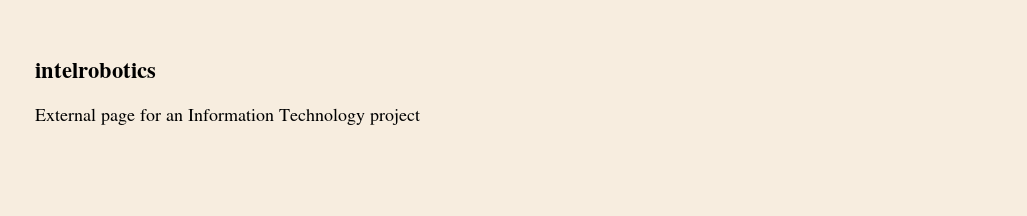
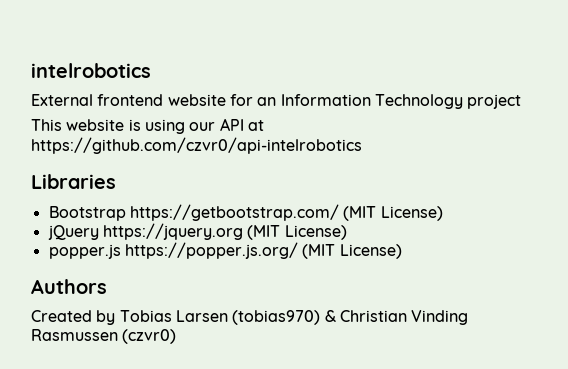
- External page for an Information Technology project
+ External frontend website for an Information Technology project
+ This website is using our API at https://github.com/czvr0/api-intelrobotics
+ Libraries
+ Bootstrap https://getbootstrap.com/ (MIT License)
+ jQuery https://jquery.org (MIT License)
+ popper.js https://popper.js.org/ (MIT License)
+ Authors
+ Created by Tobias Larsen (tobias970) & Christian Vinding Rasmussen (czvr0)

